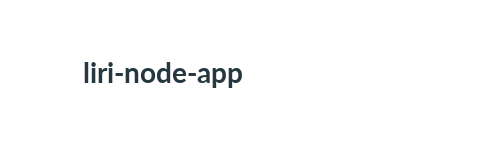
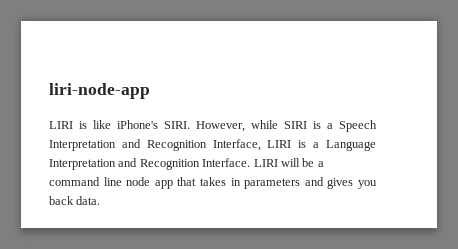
+ LIRI is like iPhone's SIRI. However, while SIRI is a Speech Interpretation and Recognition Interface, LIRI is a Language Interpretation and Recognition Interface. LIRI will be a command line node app that takes in parameters and gives you back data.

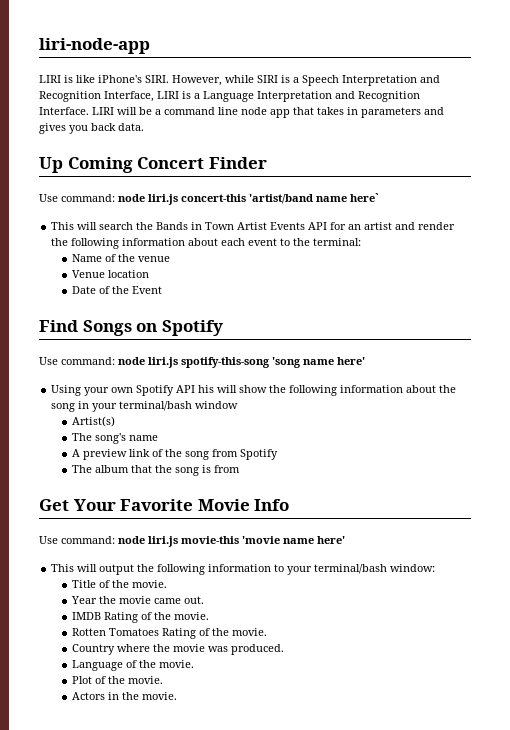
+ Up Coming Concert Finder
+ Use command: node liri.js concert-this 'artist/band name here`
+ This will search the Bands in Town Artist Events API for an artist and render the following information about each event to the terminal:
+ Name of the venue
+ Venue location
+ Date of the Event
+ Find Songs on Spotify
+ Use command: node liri.js spotify-this-song 'song name here'
+ Using your own Spotify API his will show the following information about the song in your terminal/bash window
+ Artist(s)
+ The song's name
+ A preview link of the song from Spotify
+ The album that the song is from
+ Get Your Favorite Movie Info
+ Use command: node liri.js movie-this 'movie name here'
+ This will output the following information to your terminal/bash window:
+ Title of the movie.
+ Year the movie came out.
+ IMDB Rating of the movie.
+ Rotten Tomatoes Rating of the movie.
+ Country where the movie was produced.
+ Language of the movie.
+ Plot of the movie.
+ Actors in the movie.

